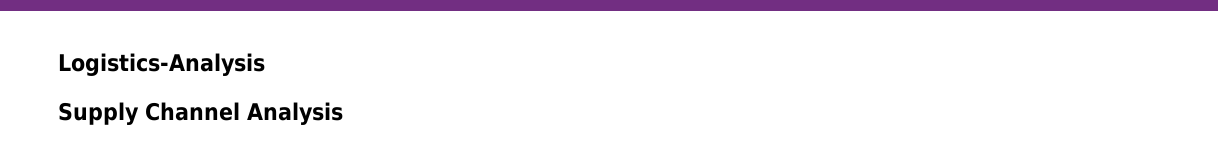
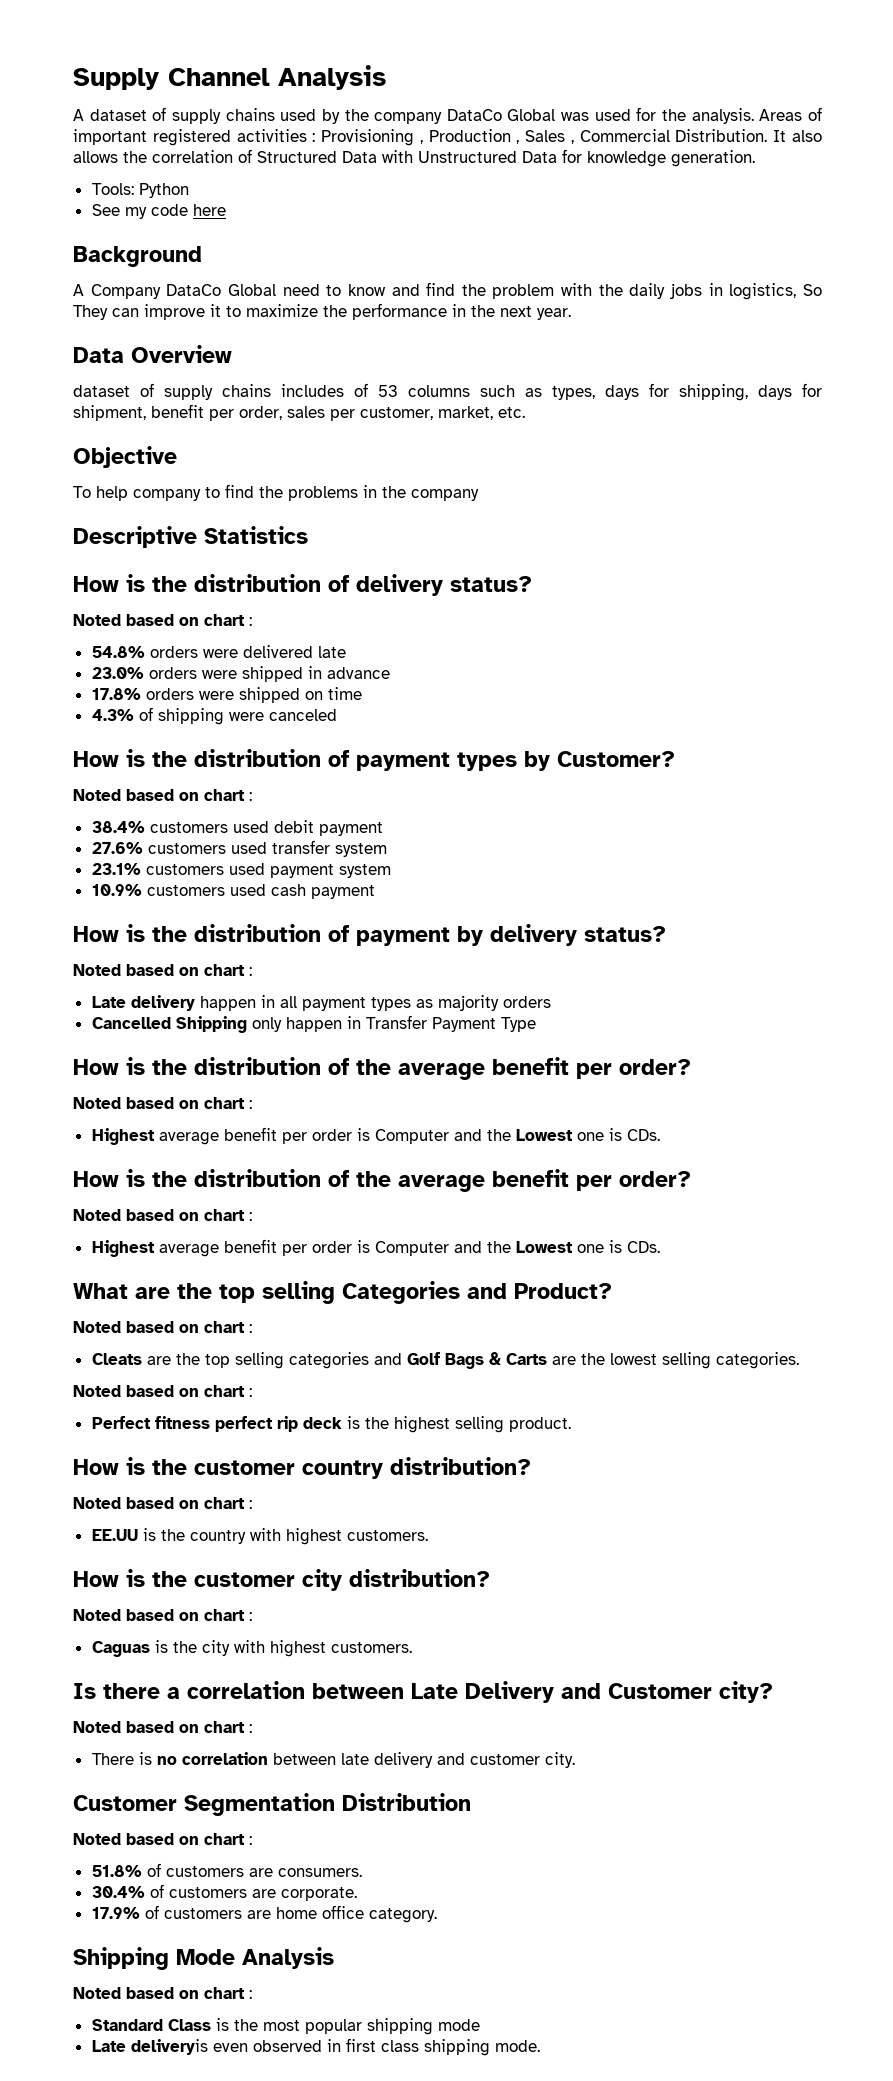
- Logistics-Analysis
+ A dataset of supply chains used by the company DataCo Global was used for the analysis. Areas of important registered activities : Provisioning , Production , Sales , Commercial Distribution. It also allows the correlation of Structured Data with Unstructured Data for knowledge generation.
+ Tools: Python
+ See my code here
+ Background
+ A Company DataCo Global need to know and find the problem with the daily jobs in logistics, So They can improve it to maximize the performance in the next year.
+ Data Overview
+ dataset of supply chains includes of 53 columns such as types, days for shipping, days for shipment, benefit per order, sales per customer, market, etc.
+ Objective
+ To help company to find the problems in the company
+ Descriptive Statistics
+ How is the distribution of delivery status?
+ Noted based on chart :
+ 54.8% orders were delivered late
+ 23.0% orders were shipped in advance
+ 17.8% orders were shipped on time
+ 4.3% of shipping were canceled
+ How is the distribution of payment types by Customer?
+ Noted based on chart :
+ 38.4% customers used debit payment
+ 27.6% customers used transfer system
+ 23.1% customers used payment system
+ 10.9% customers used cash payment
+ How is the distribution of payment by delivery status?
+ Noted based on chart :
+ Late delivery happen in all payment types as majority orders
+ Cancelled Shipping only happen in Transfer Payment Type
+ How is the distribution of the average benefit per order?
+ Noted based on chart :
+ Highest average benefit per order is Computer and the Lowest one is CDs.
+ How is the distribution of the average benefit per order?
+ Noted based on chart :
+ Highest average benefit per order is Computer and the Lowest one is CDs.
+ What are the top selling Categories and Product?
+ Noted based on chart :
+ Cleats are the top selling categories and Golf Bags & Carts are the lowest selling categories.
+ Noted based on chart :
+ Perfect fitness perfect rip deck is the highest selling product.
+ How is the customer country distribution?
+ Noted based on chart :
+ EE.UU is the country with highest customers.
+ How is the customer city distribution?
+ Noted based on chart :
+ Caguas is the city with highest customers.
+ Is there a correlation between Late Delivery and Customer city?
+ Noted based on chart :
+ There is no correlation between late delivery and customer city.
+ Customer Segmentation Distribution
+ Noted based on chart :
+ 51.8% of customers are consumers.
+ 30.4% of customers are corporate.
+ 17.9% of customers are home office category.
+ Shipping Mode Analysis
+ Noted based on chart :
+ Standard Class is the most popular shipping mode
+ Late deliveryis even observed in first class shipping mode.

